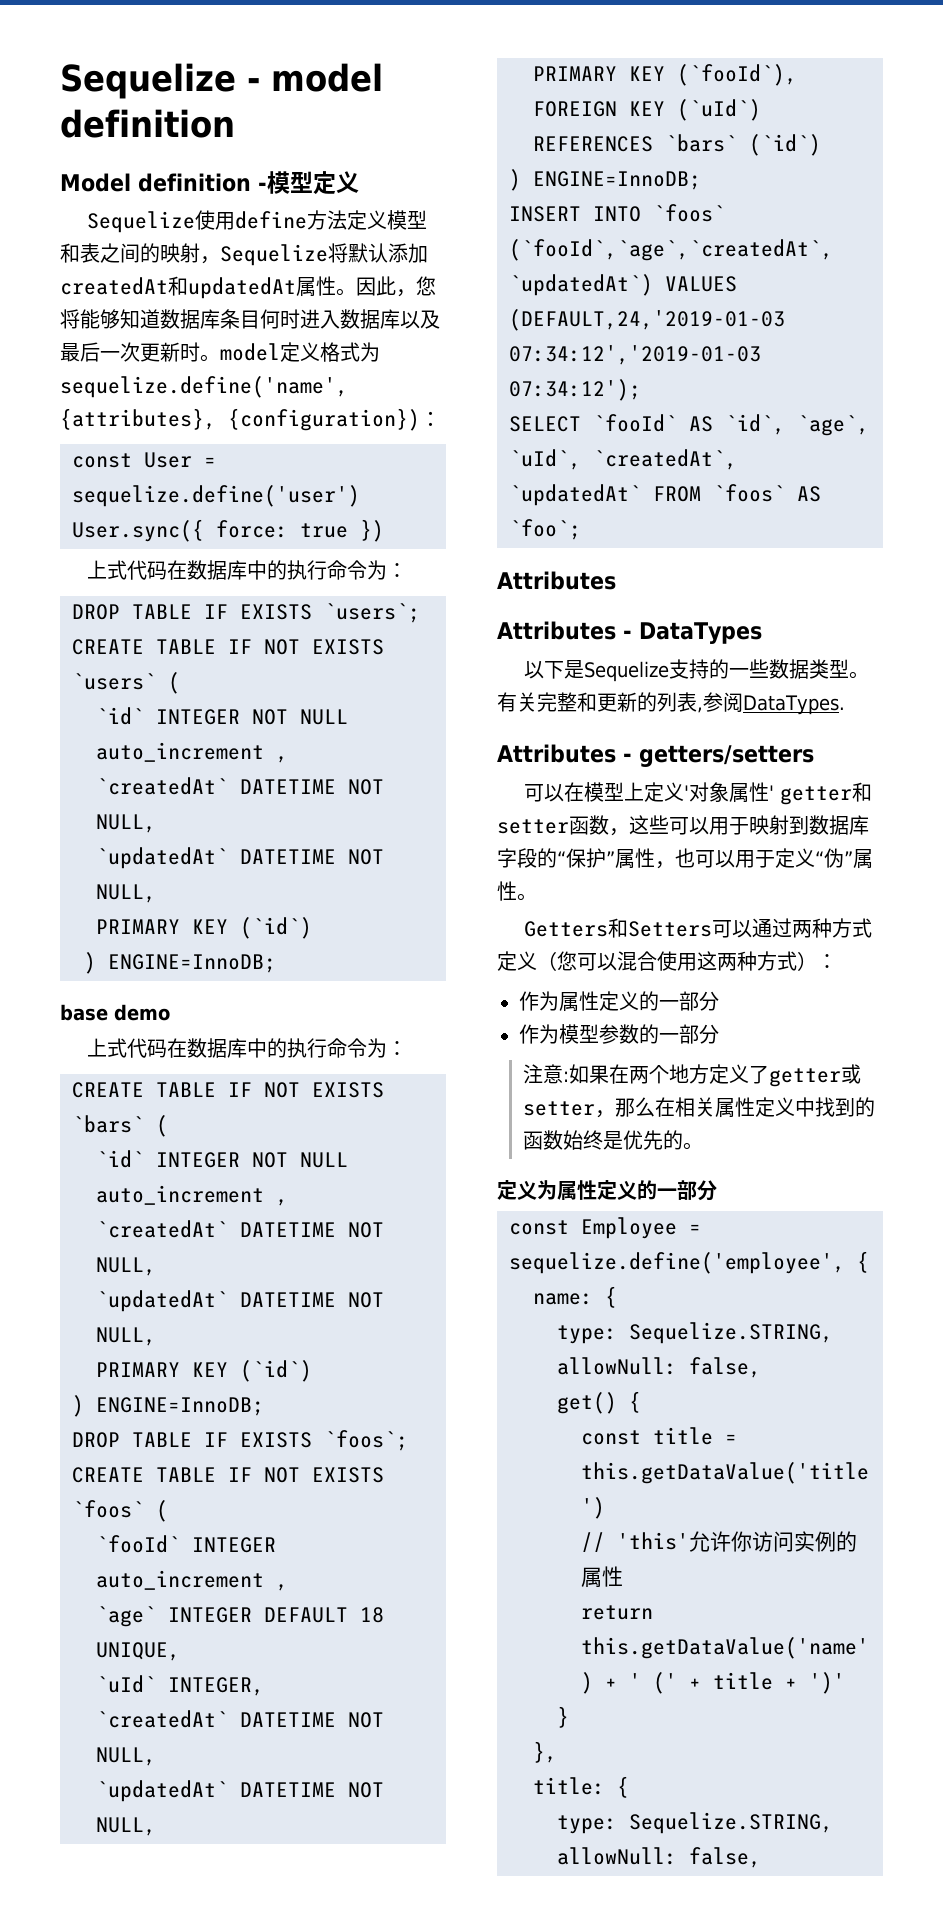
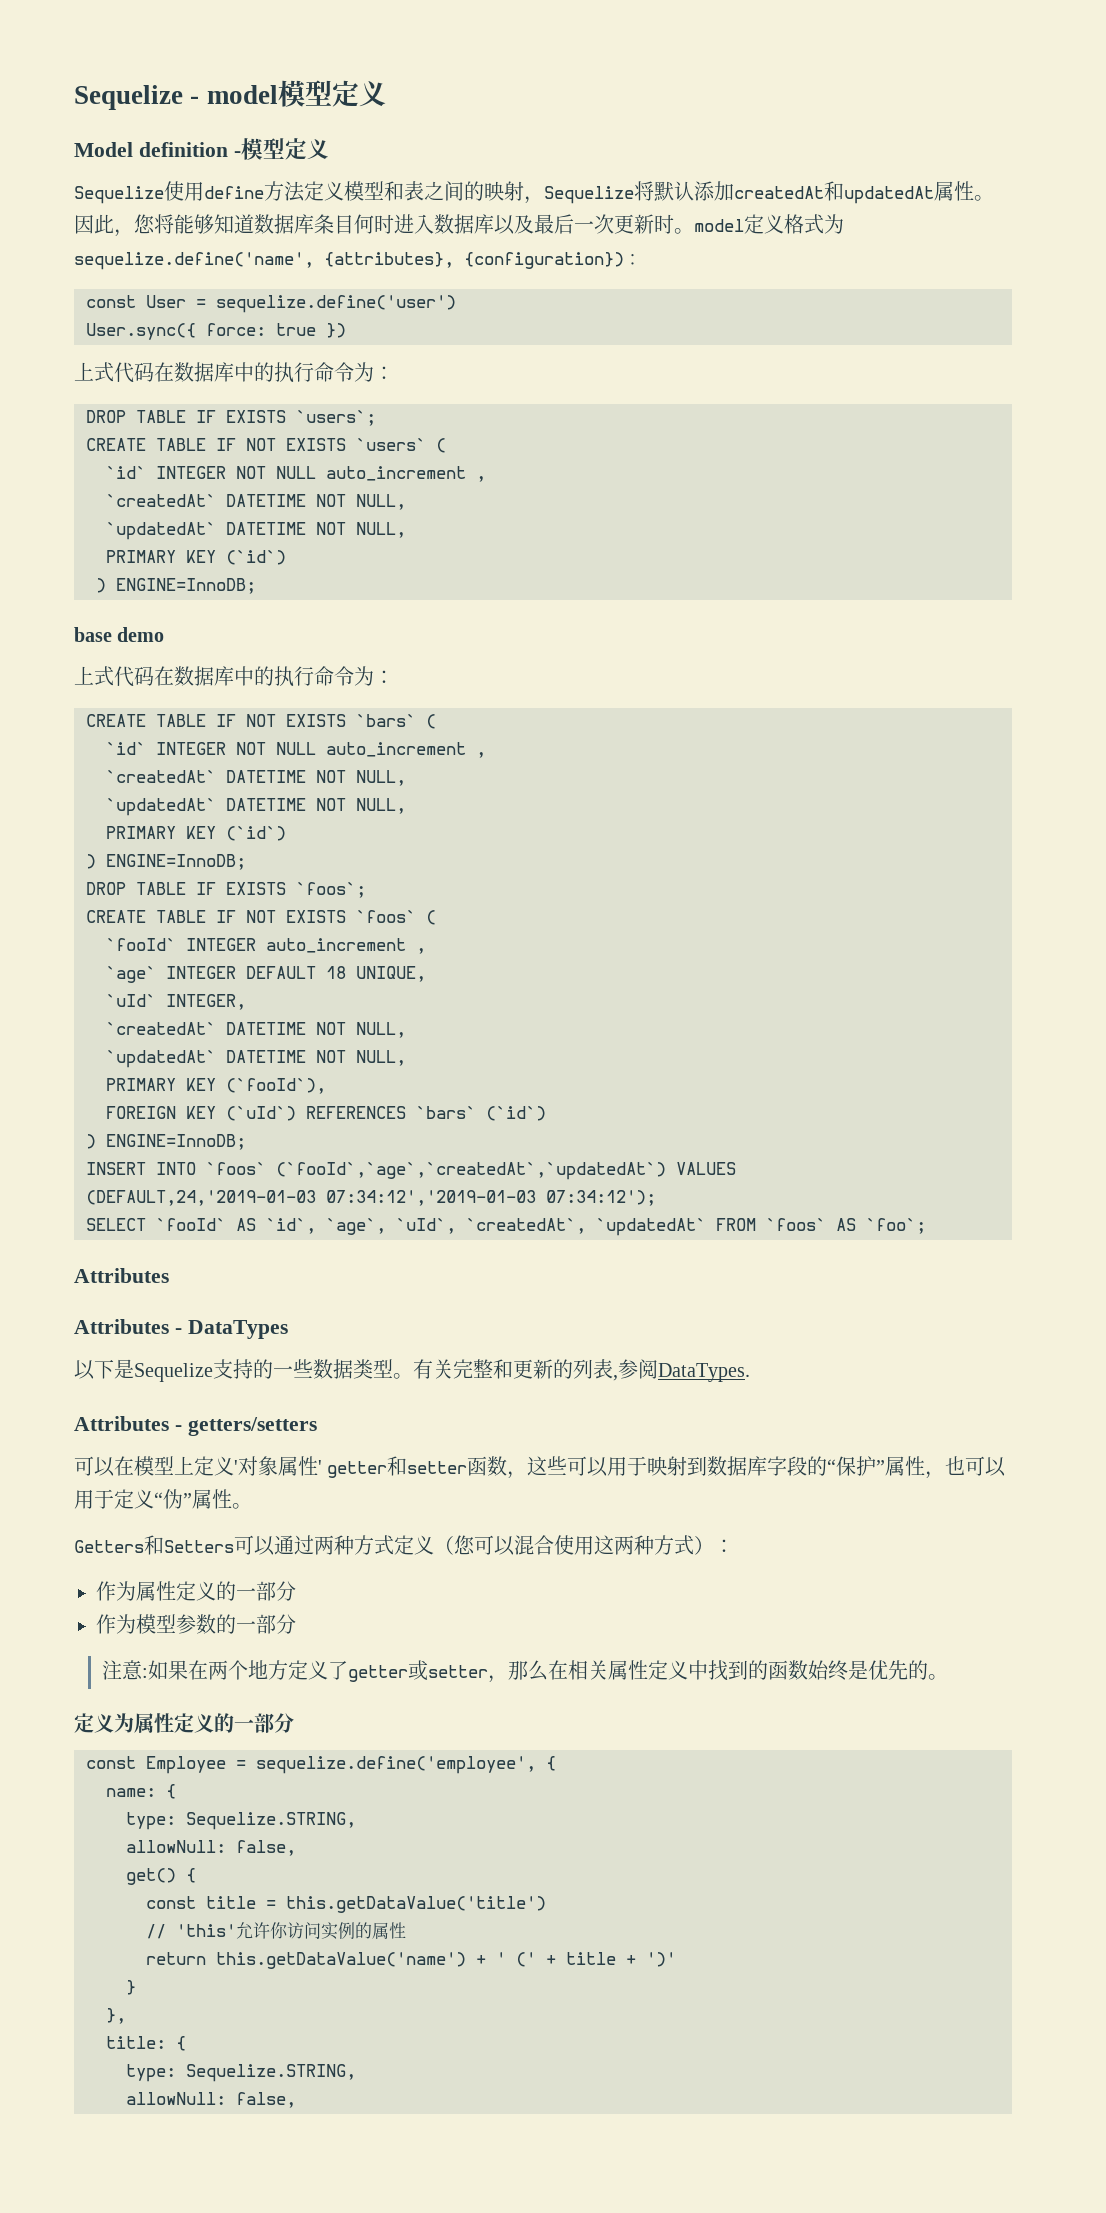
- Sequelize - model definition
+ Sequelize - model模型定义

